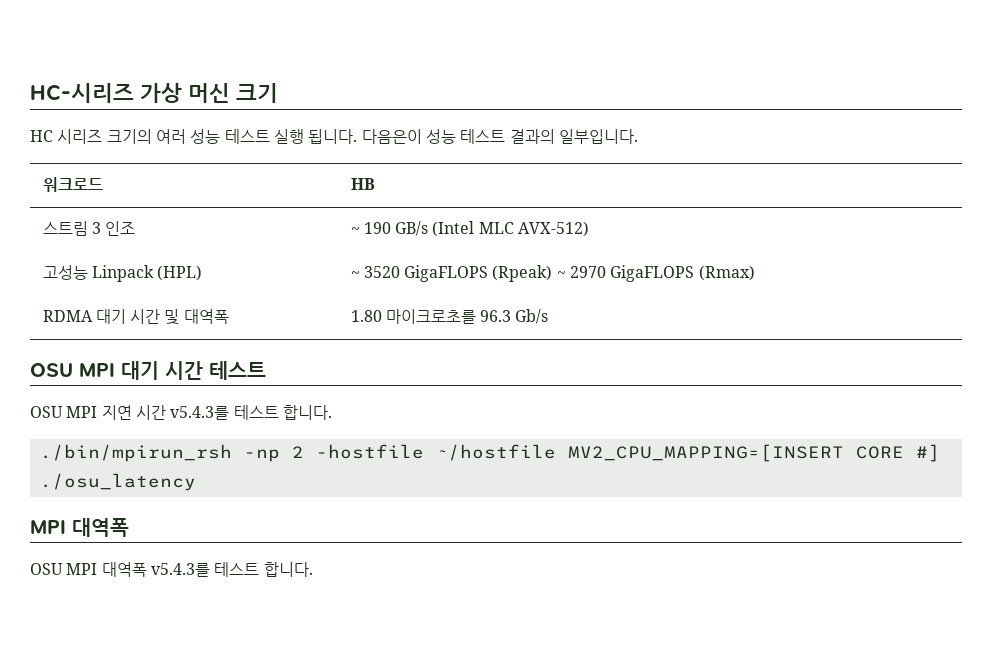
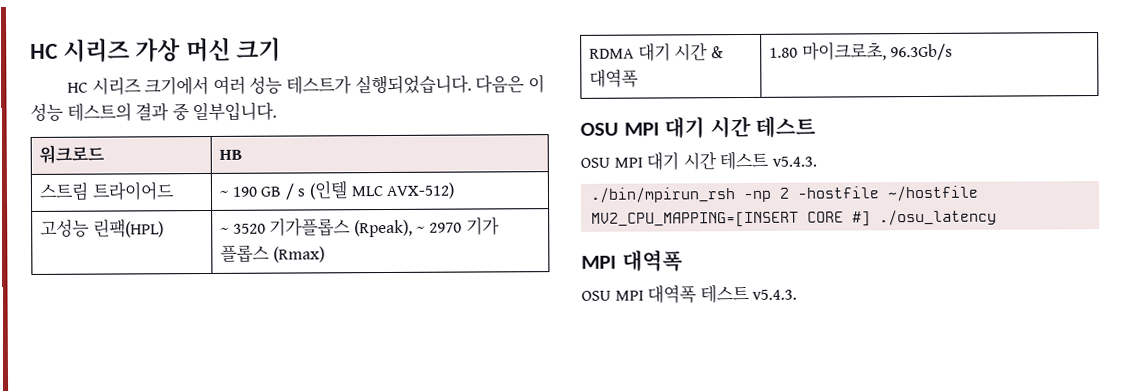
- HC-시리즈 가상 머신 크기
+ HC 시리즈 가상 머신 크기
- HC 시리즈 크기의 여러 성능 테스트 실행 됩니다. 다음은이 성능 테스트 결과의 일부입니다.
+ HC 시리즈 크기에서 여러 성능 테스트가 실행되었습니다. 다음은 이 성능 테스트의 결과 중 일부입니다.
- 스트림 3 인조 | ~ 190 GB/s (Intel MLC AVX-512)
+ 스트림 트라이어드 | ~ 190 GB / s (인텔 MLC AVX-512)
- 고성능 Linpack (HPL) | ~ 3520 GigaFLOPS (Rpeak) ~ 2970 GigaFLOPS (Rmax)
+ 고성능 린팩(HPL) | ~ 3520 기가플롭스 (Rpeak), ~ 2970 기가 플롭스 (Rmax)
- RDMA 대기 시간 및 대역폭 | 1.80 마이크로초를 96.3 Gb/s
+ RDMA 대기 시간 & 대역폭 | 1.80 마이크로초, 96.3Gb/s
- OSU MPI 지연 시간 v5.4.3를 테스트 합니다.
+ OSU MPI 대기 시간 테스트 v5.4.3.
- OSU MPI 대역폭 v5.4.3를 테스트 합니다.
+ OSU MPI 대역폭 테스트 v5.4.3.

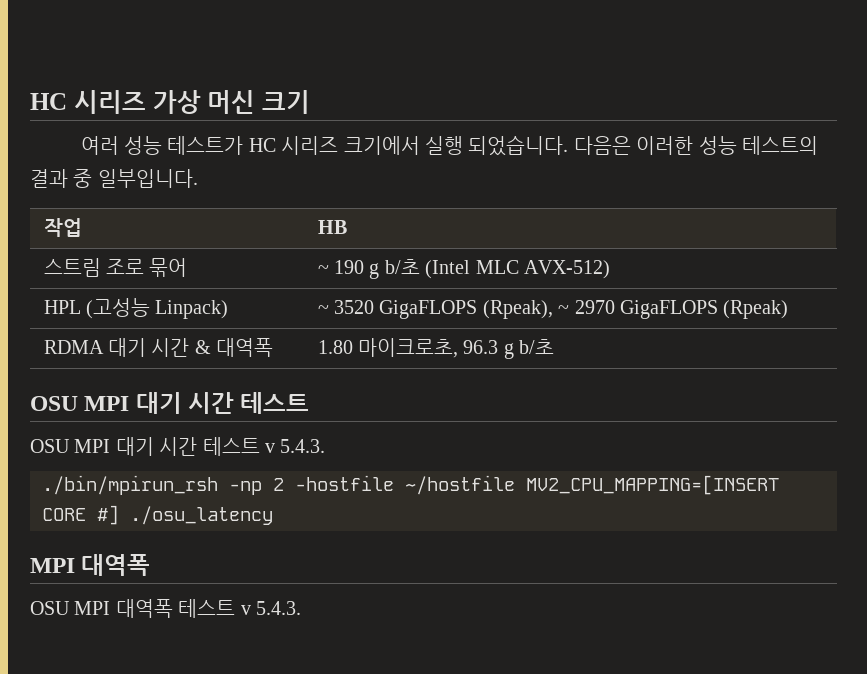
- HC 시리즈 크기에서 여러 성능 테스트가 실행되었습니다. 다음은 이 성능 테스트의 결과 중 일부입니다.
+ 여러 성능 테스트가 HC 시리즈 크기에서 실행 되었습니다. 다음은 이러한 성능 테스트의 결과 중 일부입니다.
- 워크로드 | HB
+ 작업 | HB
- 스트림 트라이어드 | ~ 190 GB / s (인텔 MLC AVX-512)
+ 스트림 조로 묶어 | ~ 190 g b/초 (Intel MLC AVX-512)
- 고성능 린팩(HPL) | ~ 3520 기가플롭스 (Rpeak), ~ 2970 기가 플롭스 (Rmax)
+ HPL (고성능 Linpack) | ~ 3520 GigaFLOPS (Rpeak), ~ 2970 GigaFLOPS (Rpeak)
- RDMA 대기 시간 & 대역폭 | 1.80 마이크로초, 96.3Gb/s
+ RDMA 대기 시간 & 대역폭 | 1.80 마이크로초, 96.3 g b/초
- OSU MPI 대기 시간 테스트 v5.4.3.
+ OSU MPI 대기 시간 테스트 v 5.4.3.
- OSU MPI 대역폭 테스트 v5.4.3.
+ OSU MPI 대역폭 테스트 v 5.4.3.

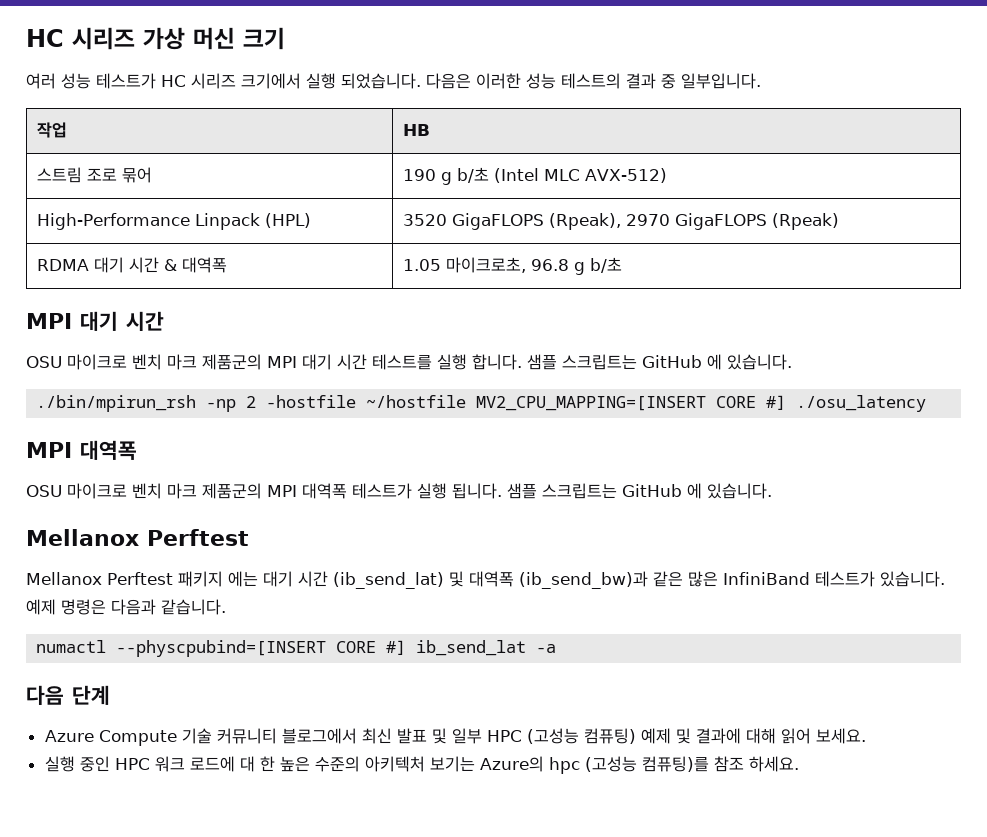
- 스트림 조로 묶어 | ~ 190 g b/초 (Intel MLC AVX-512)
+ 스트림 조로 묶어 | 190 g b/초 (Intel MLC AVX-512)
- HPL (고성능 Linpack) | ~ 3520 GigaFLOPS (Rpeak), ~ 2970 GigaFLOPS (Rpeak)
+ High-Performance Linpack (HPL) | 3520 GigaFLOPS (Rpeak), 2970 GigaFLOPS (Rpeak)
- RDMA 대기 시간 & 대역폭 | 1.80 마이크로초, 96.3 g b/초
- OSU MPI 대기 시간 테스트
- OSU MPI 대기 시간 테스트 v 5.4.3.
+ RDMA 대기 시간 & 대역폭 | 1.05 마이크로초, 96.8 g b/초
+ MPI 대기 시간
+ OSU 마이크로 벤치 마크 제품군의 MPI 대기 시간 테스트를 실행 합니다. 샘플 스크립트는 GitHub 에 있습니다.
- OSU MPI 대역폭 테스트 v 5.4.3.
+ OSU 마이크로 벤치 마크 제품군의 MPI 대역폭 테스트가 실행 됩니다. 샘플 스크립트는 GitHub 에 있습니다.
+ Mellanox Perftest
+ Mellanox Perftest 패키지 에는 대기 시간 (ib_send_lat) 및 대역폭 (ib_send_bw)과 같은 많은 InfiniBand 테스트가 있습니다. 예제 명령은 다음과 같습니다.
+ numactl --physcpubind=[INSERT CORE #] ib_send_lat -a
+ 다음 단계
+ Azure Compute 기술 커뮤니티 블로그에서 최신 발표 및 일부 HPC (고성능 컴퓨팅) 예제 및 결과에 대해 읽어 보세요.
+ 실행 중인 HPC 워크 로드에 대 한 높은 수준의 아키텍처 보기는 Azure의 hpc (고성능 컴퓨팅)를 참조 하세요.

